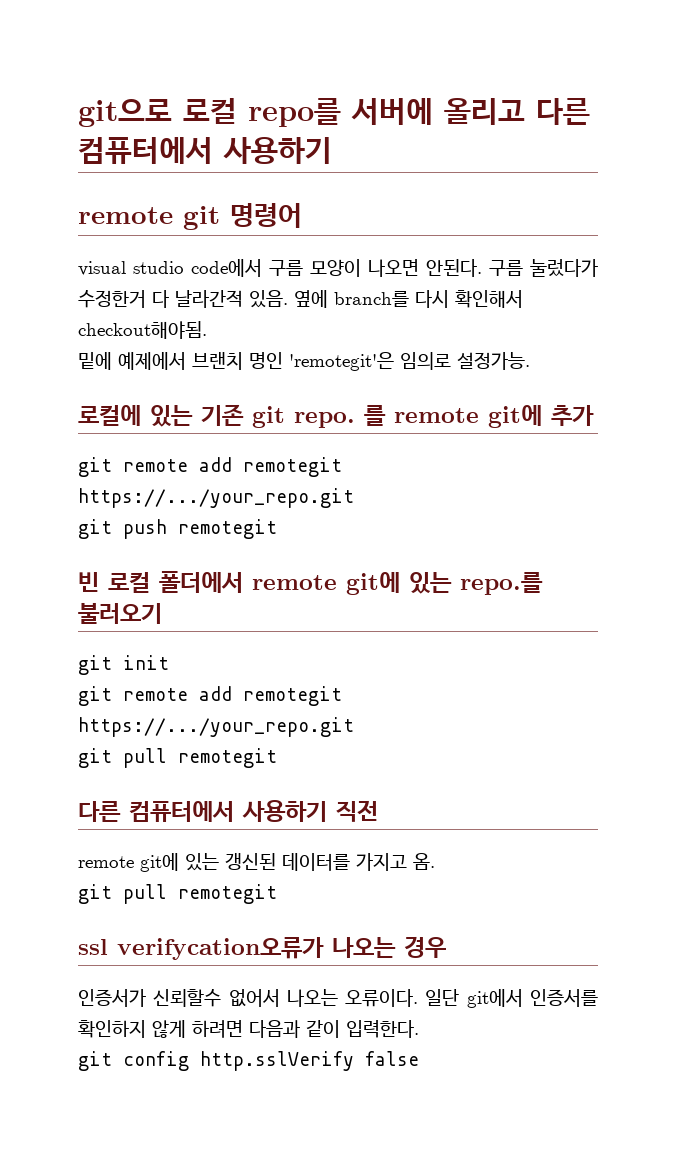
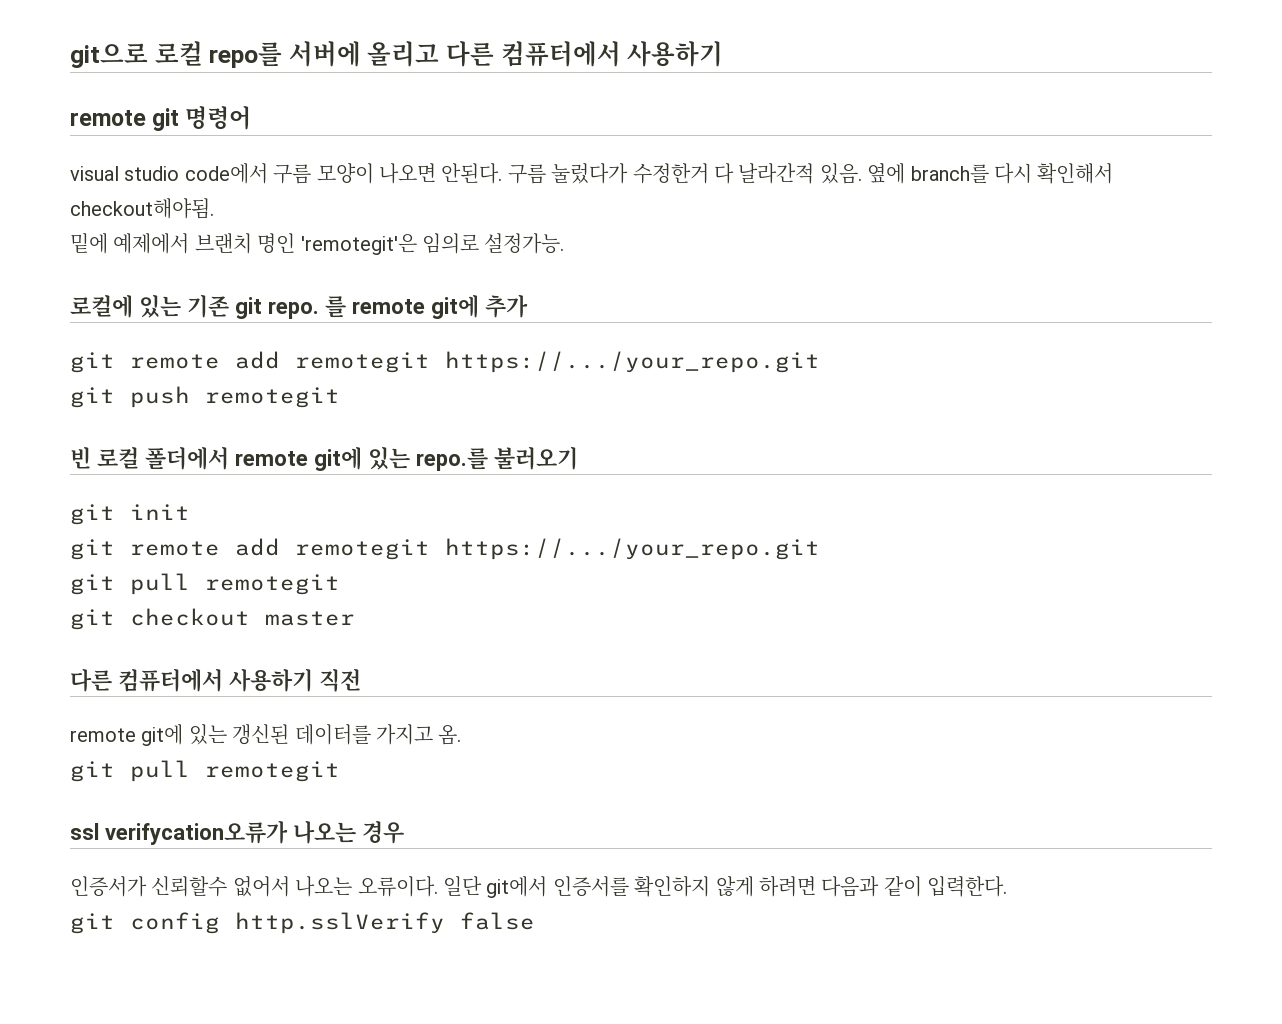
+ git checkout master

